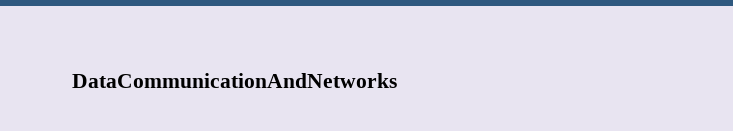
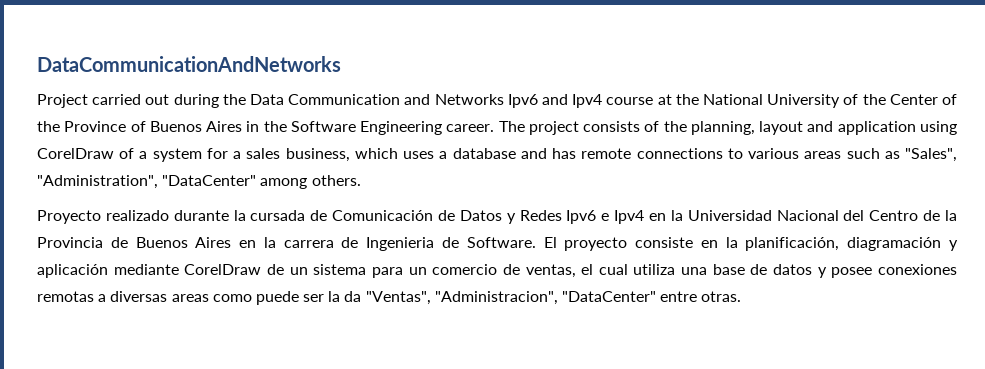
+ Project carried out during the Data Communication and Networks Ipv6 and Ipv4 course at the National University of the Center of the Province of Buenos Aires in the Software Engineering career. The project consists of the planning, layout and application using CorelDraw of a system for a sales business, which uses a database and has remote connections to various areas such as "Sales", "Administration", "DataCenter" among others.
+ Proyecto realizado durante la cursada de Comunicación de Datos y Redes Ipv6 e Ipv4 en la Universidad Nacional del Centro de la Provincia de Buenos Aires en la carrera de Ingenieria de Software. El proyecto consiste en la planificación, diagramación y aplicación mediante CorelDraw de un sistema para un comercio de ventas, el cual utiliza una base de datos y posee conexiones remotas a diversas areas como puede ser la da "Ventas", "Administracion", "DataCenter" entre otras.

